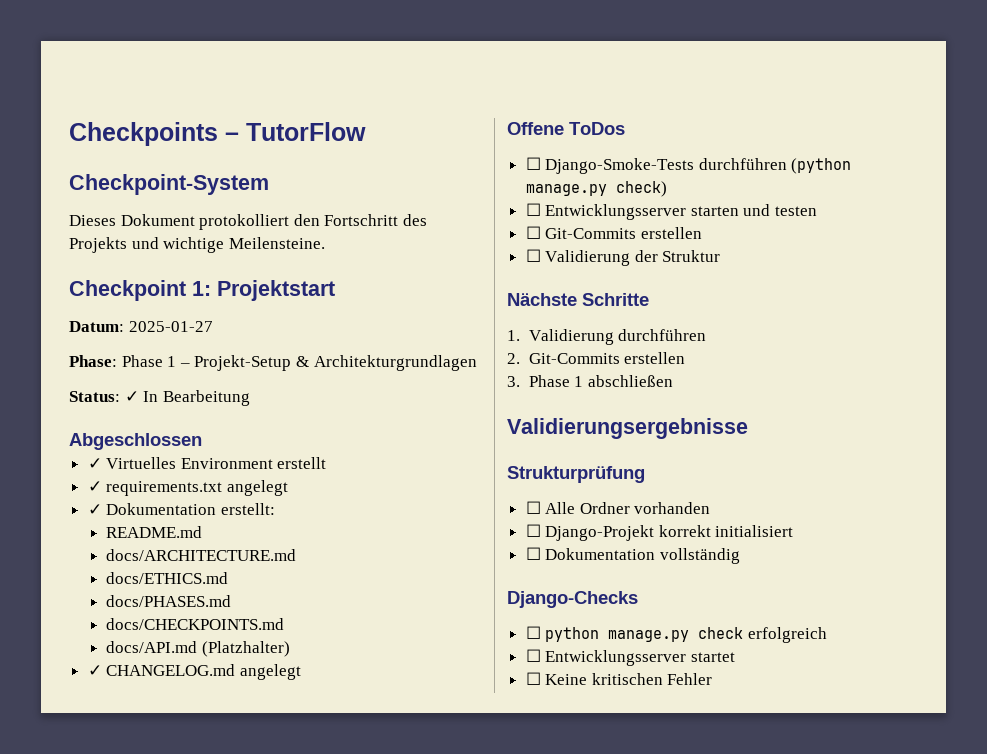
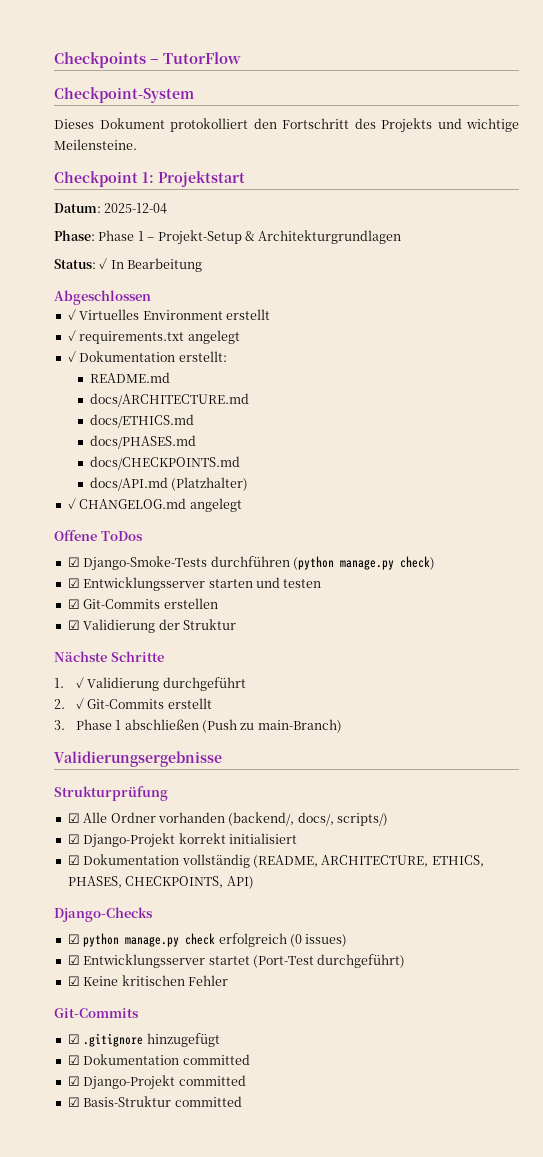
- Datum: 2025-01-27
+ Datum: 2025-12-04
- ☐ Django-Smoke-Tests durchführen (python manage.py check)
+ ☑ Django-Smoke-Tests durchführen (python manage.py check)
- ☐ Entwicklungsserver starten und testen
+ ☑ Entwicklungsserver starten und testen
- ☐ Git-Commits erstellen
- ☐ Validierung der Struktur
+ ☑ Git-Commits erstellen
+ ☑ Validierung der Struktur
- 1. Validierung durchführen
- 2. Git-Commits erstellen
+ 1. ✓ Validierung durchgeführt
+ 2. ✓ Git-Commits erstellt
- 3. Phase 1 abschließen
+ 3. Phase 1 abschließen (Push zu main-Branch)
- ☐ Alle Ordner vorhanden
- ☐ Django-Projekt korrekt initialisiert
+ ☑ Alle Ordner vorhanden (backend/, docs/, scripts/)
+ ☑ Django-Projekt korrekt initialisiert
- ☐ Dokumentation vollständig
+ ☑ Dokumentation vollständig (README, ARCHITECTURE, ETHICS, PHASES, CHECKPOINTS, API)
- ☐ python manage.py check erfolgreich
- ☐ Entwicklungsserver startet
- ☐ Keine kritischen Fehler
+ ☑ python manage.py check erfolgreich (0 issues)
+ ☑ Entwicklungsserver startet (Port-Test durchgeführt)
+ ☑ Keine kritischen Fehler
+ Git-Commits
+ ☑ .gitignore hinzugefügt
+ ☑ Dokumentation committed
+ ☑ Django-Projekt committed
+ ☑ Basis-Struktur committed

